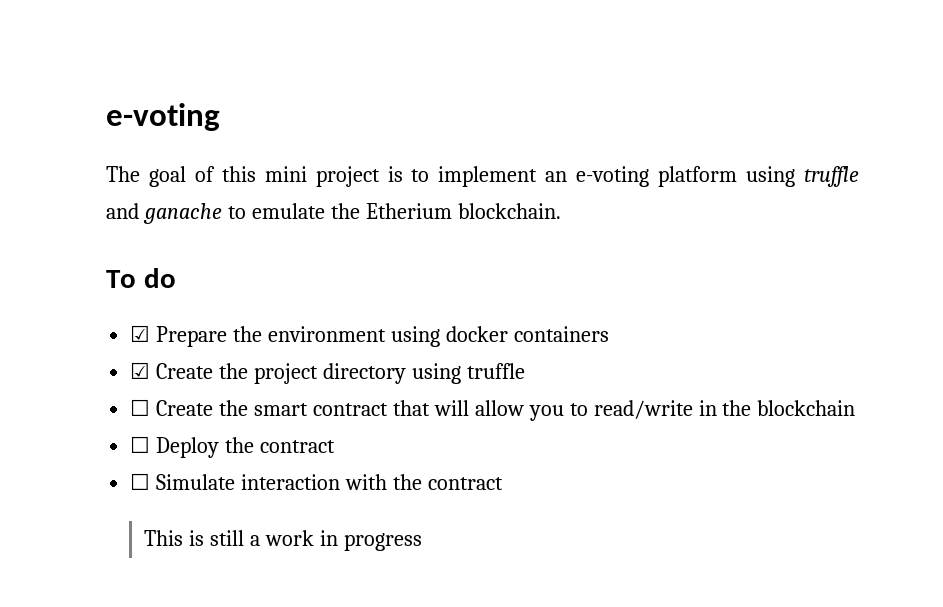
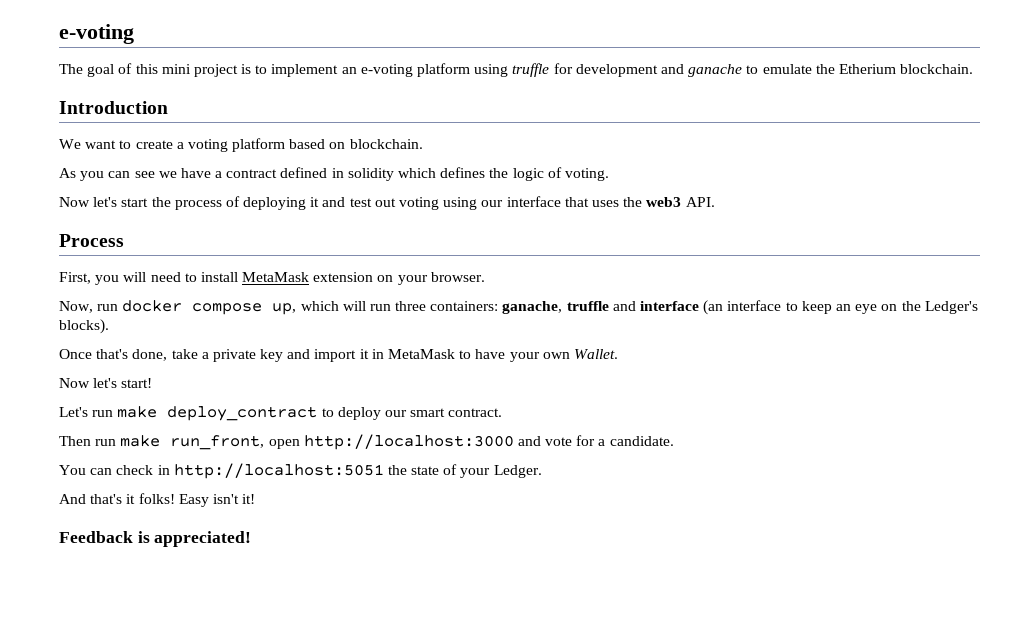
- The goal of this mini project is to implement an e-voting platform using truffle and ganache to emulate the Etherium blockchain.
+ The goal of this mini project is to implement an e-voting platform using truffle for development and ganache to emulate the Etherium blockchain.
- To do
- ☑ Prepare the environment using docker containers
- ☑ Create the project directory using truffle
- ☐ Create the smart contract that will allow you to read/write in the blockchain
- ☐ Deploy the contract
- ☐ Simulate interaction with the contract
- This is still a work in progress
+ Introduction
+ We want to create a voting platform based on blockchain.
+ As you can see we have a contract defined in solidity which defines the logic of voting.
+ Now let's start the process of deploying it and test out voting using our interface that uses the web3 API.
+ Process
+ First, you will need to install MetaMask extension on your browser.
+ Now, run docker compose up, which will run three containers: ganache, truffle and interface (an interface to keep an eye on the Ledger's blocks).
+ Once that's done, take a private key and import it in MetaMask to have your own Wallet.
+ Now let's start!
+ Let's run make deploy_contract to deploy our smart contract.
+ Then run make run_front, open http://localhost:3000 and vote for a candidate.
+ You can check in http://localhost:5051 the state of your Ledger.
+ And that's it folks! Easy isn't it!
+ Feedback is appreciated!

